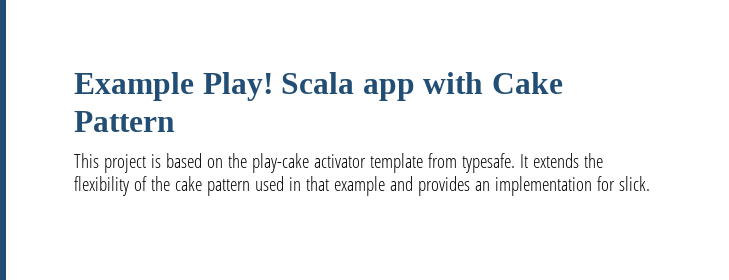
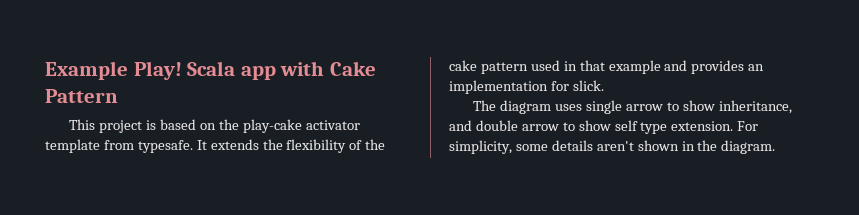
+ The diagram uses single arrow to show inheritance, and double arrow to show self type extension. For simplicity, some details aren't shown in the diagram.

